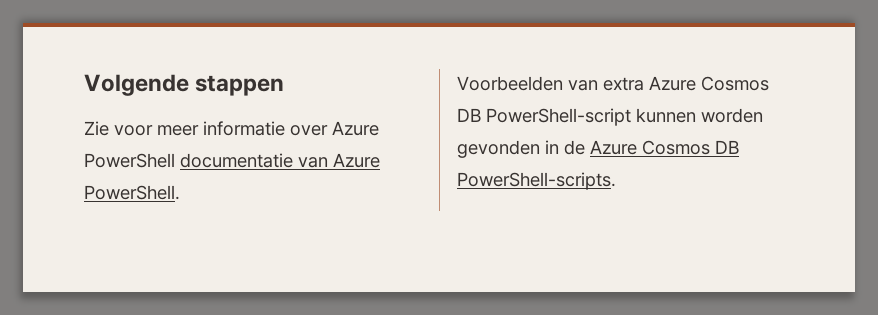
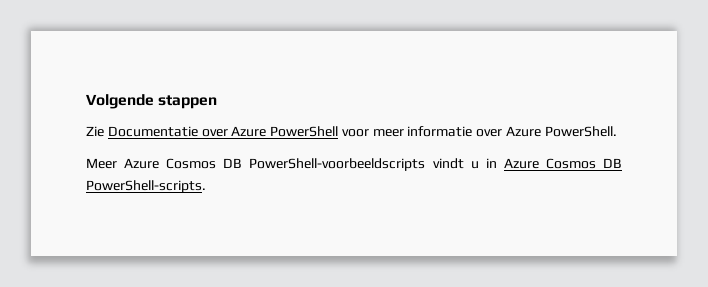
- Zie voor meer informatie over Azure PowerShell documentatie van Azure PowerShell.
- Voorbeelden van extra Azure Cosmos DB PowerShell-script kunnen worden gevonden in de Azure Cosmos DB PowerShell-scripts.
+ Zie Documentatie over Azure PowerShell voor meer informatie over Azure PowerShell.
+ Meer Azure Cosmos DB PowerShell-voorbeeldscripts vindt u in Azure Cosmos DB PowerShell-scripts.

